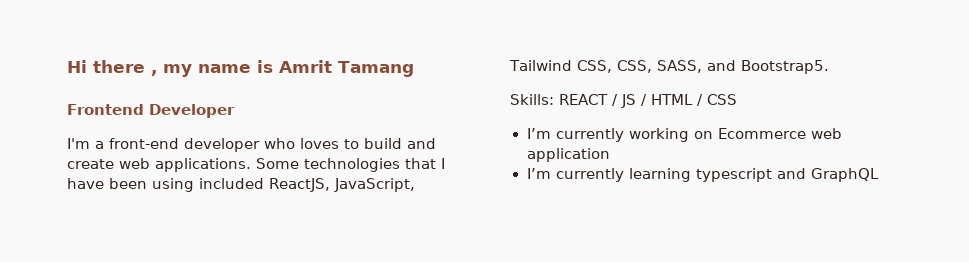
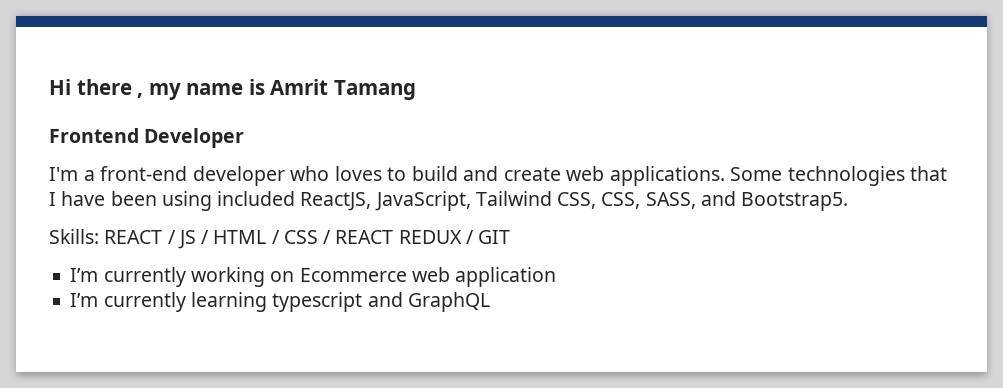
- Skills: REACT / JS / HTML / CSS
+ Skills: REACT / JS / HTML / CSS / REACT REDUX / GIT

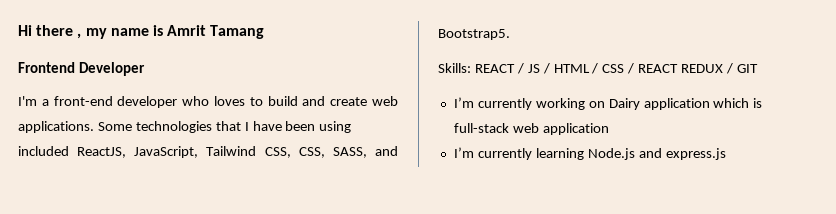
- I’m currently working on Ecommerce web application
+ I’m currently working on Dairy application which is full-stack web application
- I’m currently learning typescript and GraphQL
+ I’m currently learning Node.js and express.js

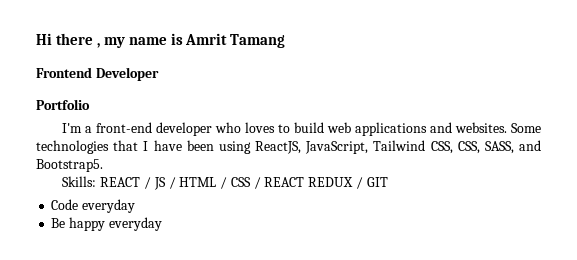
+ Portfolio
- I'm a front-end developer who loves to build and create web applications.
+ I'm a front-end developer who loves to build web applications and websites.
- Some technologies that I have been using included ReactJS, JavaScript, Tailwind CSS, CSS, SASS, and Bootstrap5.
+ Some technologies that I have been using ReactJS, JavaScript, Tailwind CSS, CSS, SASS, and Bootstrap5.
- I’m currently working on Dairy application which is full-stack web application
- I’m currently learning Node.js and express.js
+ Code everyday
+ Be happy everyday

